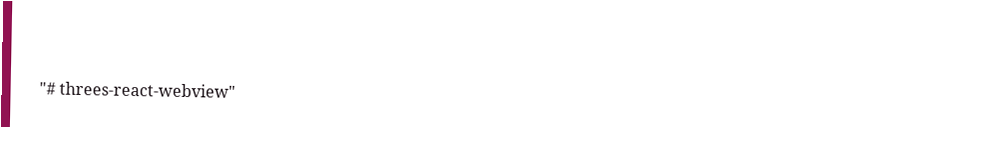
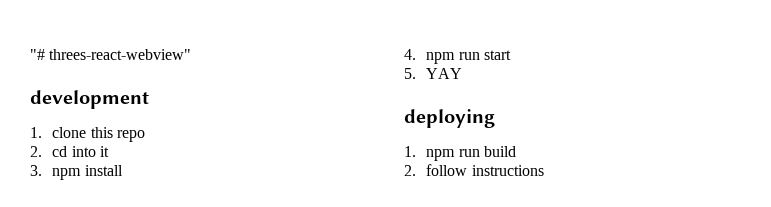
+ development
+ 1. clone this repo
+ 2. cd into it
+ 3. npm install
+ 4. npm run start
+ 5. YAY
+ deploying
+ 1. npm run build
+ 2. follow instructions

